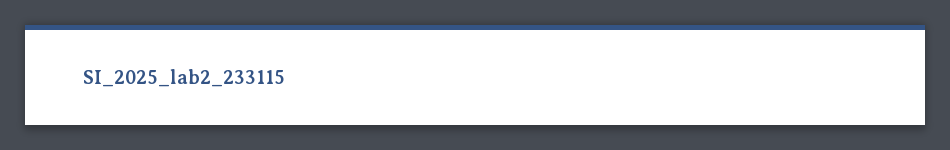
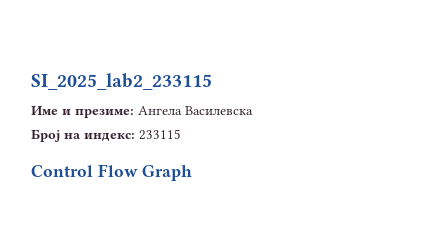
+ Име и презиме: Ангела Василевска
+ Број на индекс: 233115
+ Control Flow Graph

